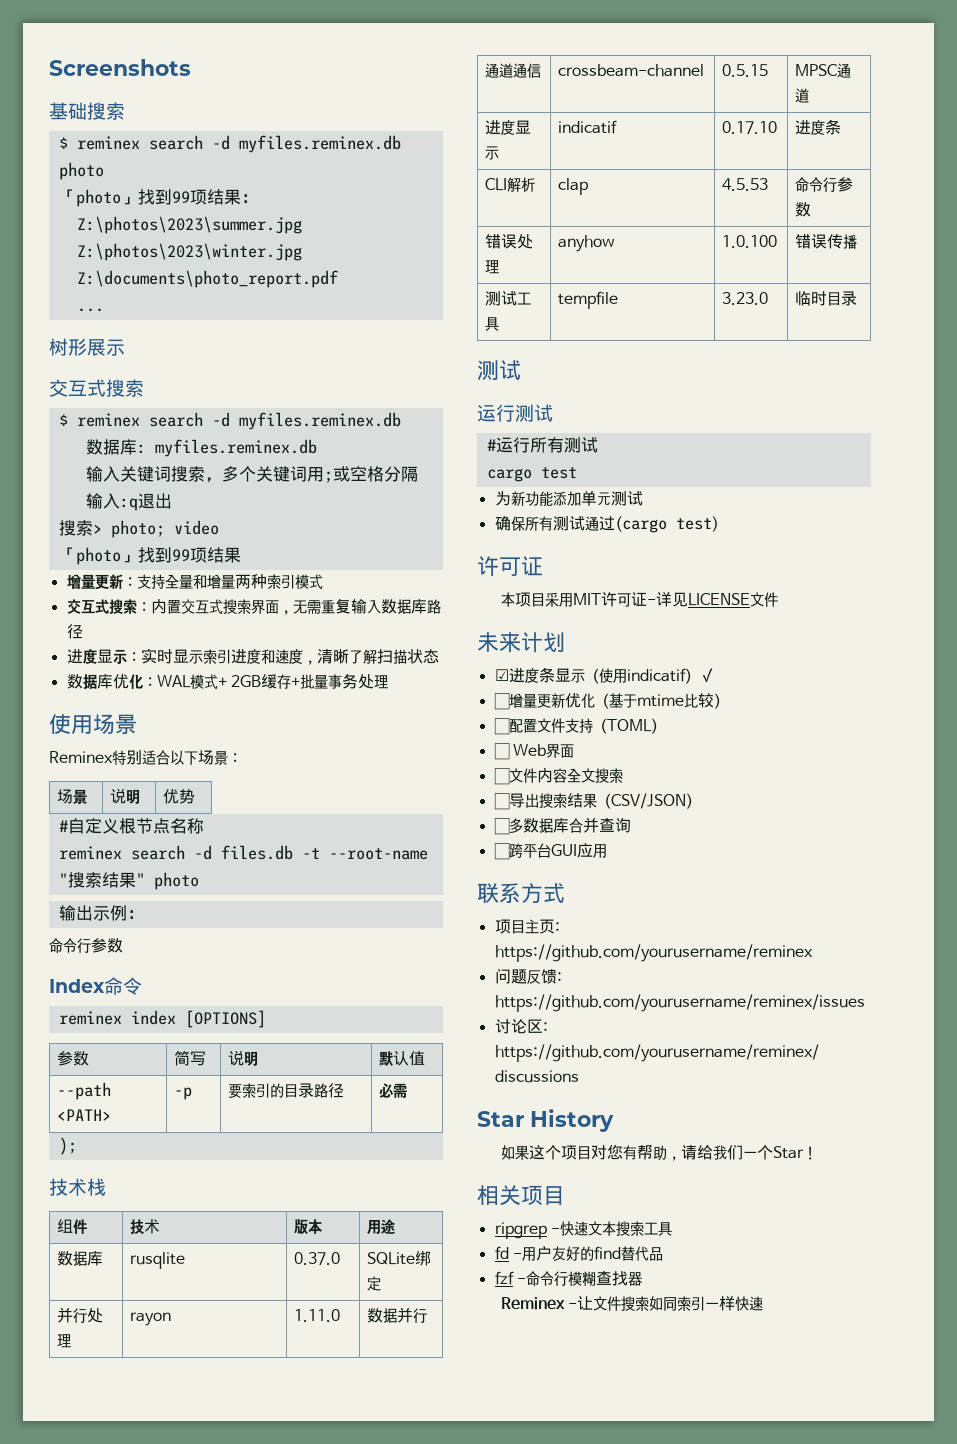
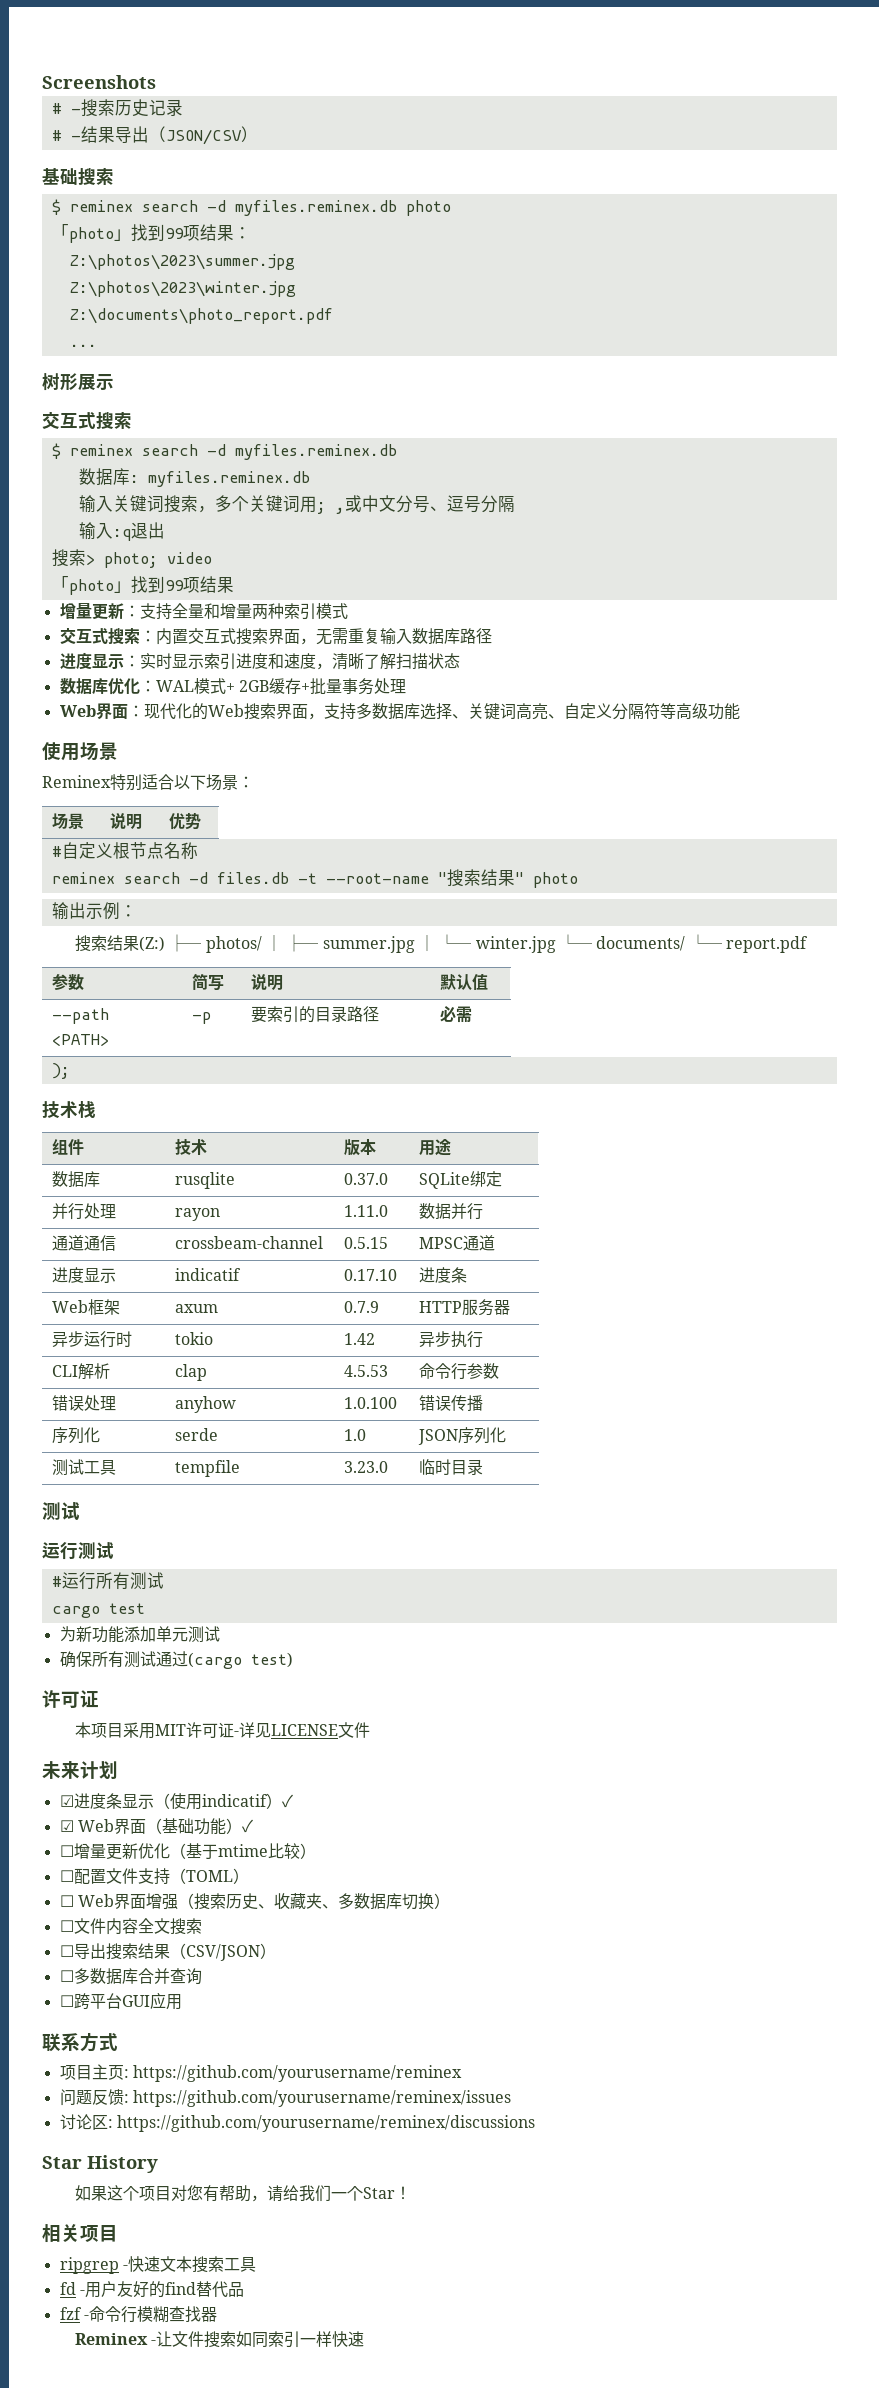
+ # -搜索历史记录
+ # -结果导出（JSON/CSV）
- 输入关键词搜索，多个关键词用;或空格分隔
+ 输入关键词搜索，多个关键词用; ,或中文分号、逗号分隔
+ Web界面：现代化的Web搜索界面，支持多数据库选择、关键词高亮、自定义分隔符等高级功能
  输出示例：
- 命令行参数
- Index命令
- reminex index [OPTIONS]
+ 搜索结果(Z:) ├─ photos/ │ ├─ summer.jpg │ └─ winter.jpg └─ documents/ └─ report.pdf
+ Web框架 | axum | 0.7.9 | HTTP服务器
+ 异步运行时 | tokio | 1.42 | 异步执行
+ 序列化 | serde | 1.0 | JSON序列化
+ ☑ Web界面（基础功能）✓
- ☐ Web界面
+ ☐ Web界面增强（搜索历史、收藏夹、多数据库切换）

